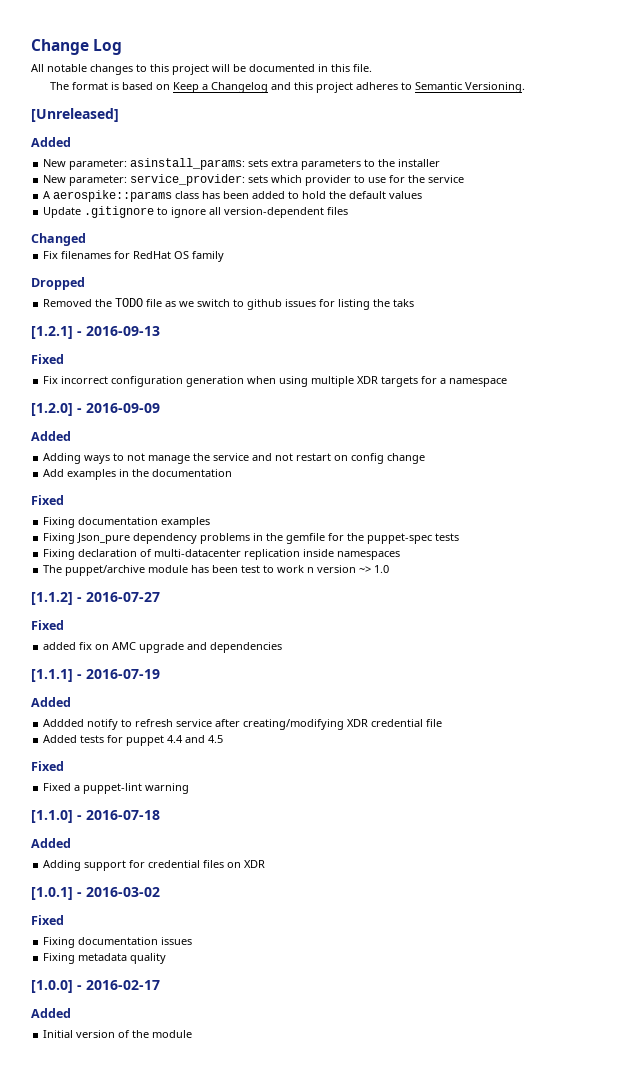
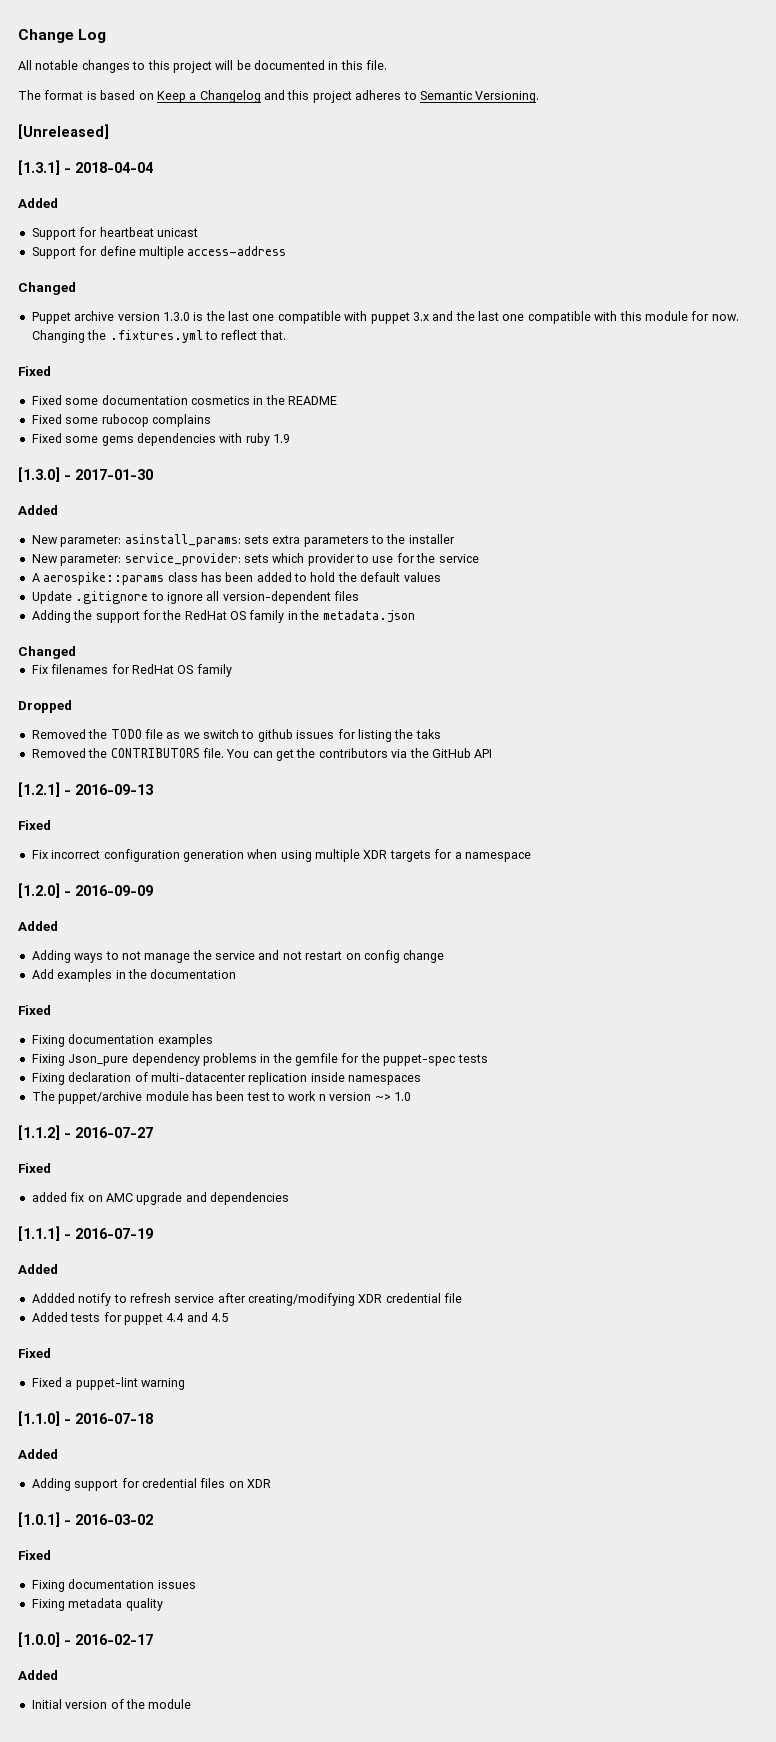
+ [1.3.1] - 2018-04-04
+ Added
+ Support for heartbeat unicast
+ Support for define multiple access-address
+ Changed
+ Puppet archive version 1.3.0 is the last one compatible with puppet 3.x and the last one compatible with this module for now. Changing the .fixtures.yml to reflect that.
+ Fixed
+ Fixed some documentation cosmetics in the README
+ Fixed some rubocop complains
+ Fixed some gems dependencies with ruby 1.9
+ [1.3.0] - 2017-01-30
+ Adding the support for the RedHat OS family in the metadata.json
+ Removed the CONTRIBUTORS file. You can get the contributors via the GitHub API

